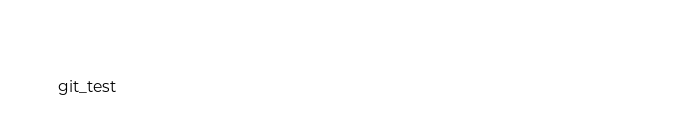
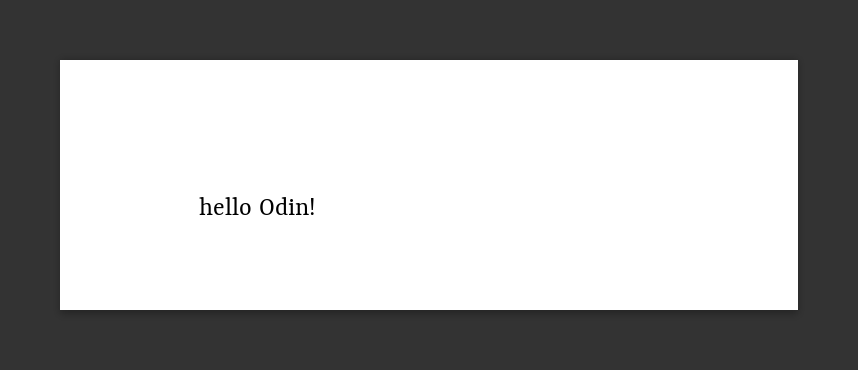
- git_test
+ hello Odin!

